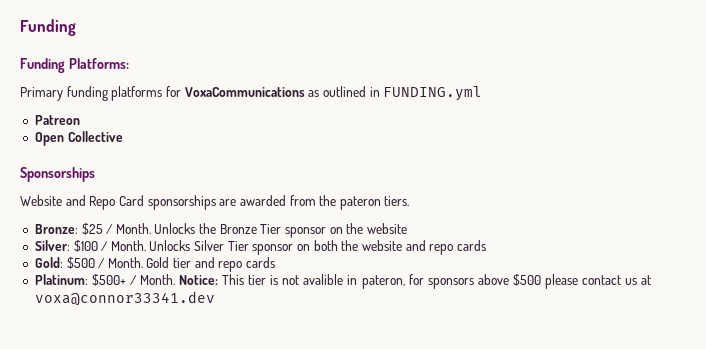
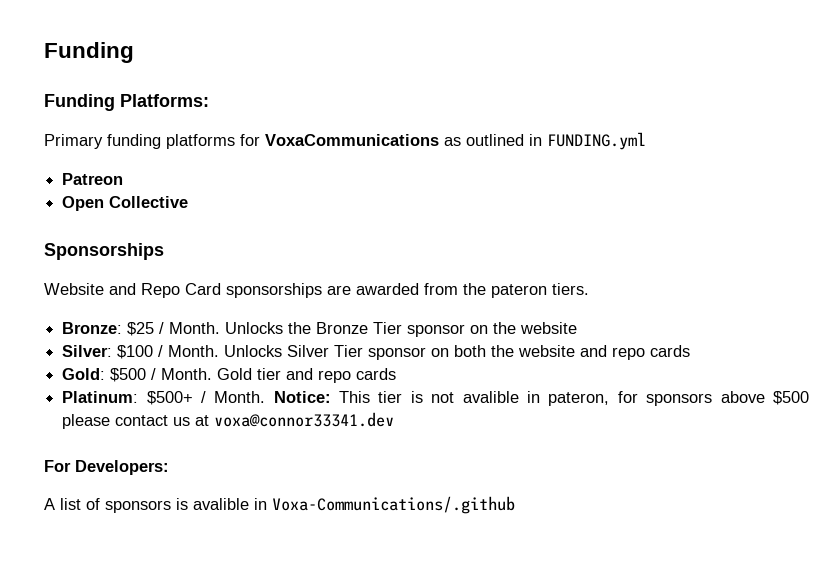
+ For Developers:
+ A list of sponsors is avalible in Voxa-Communications/.github

